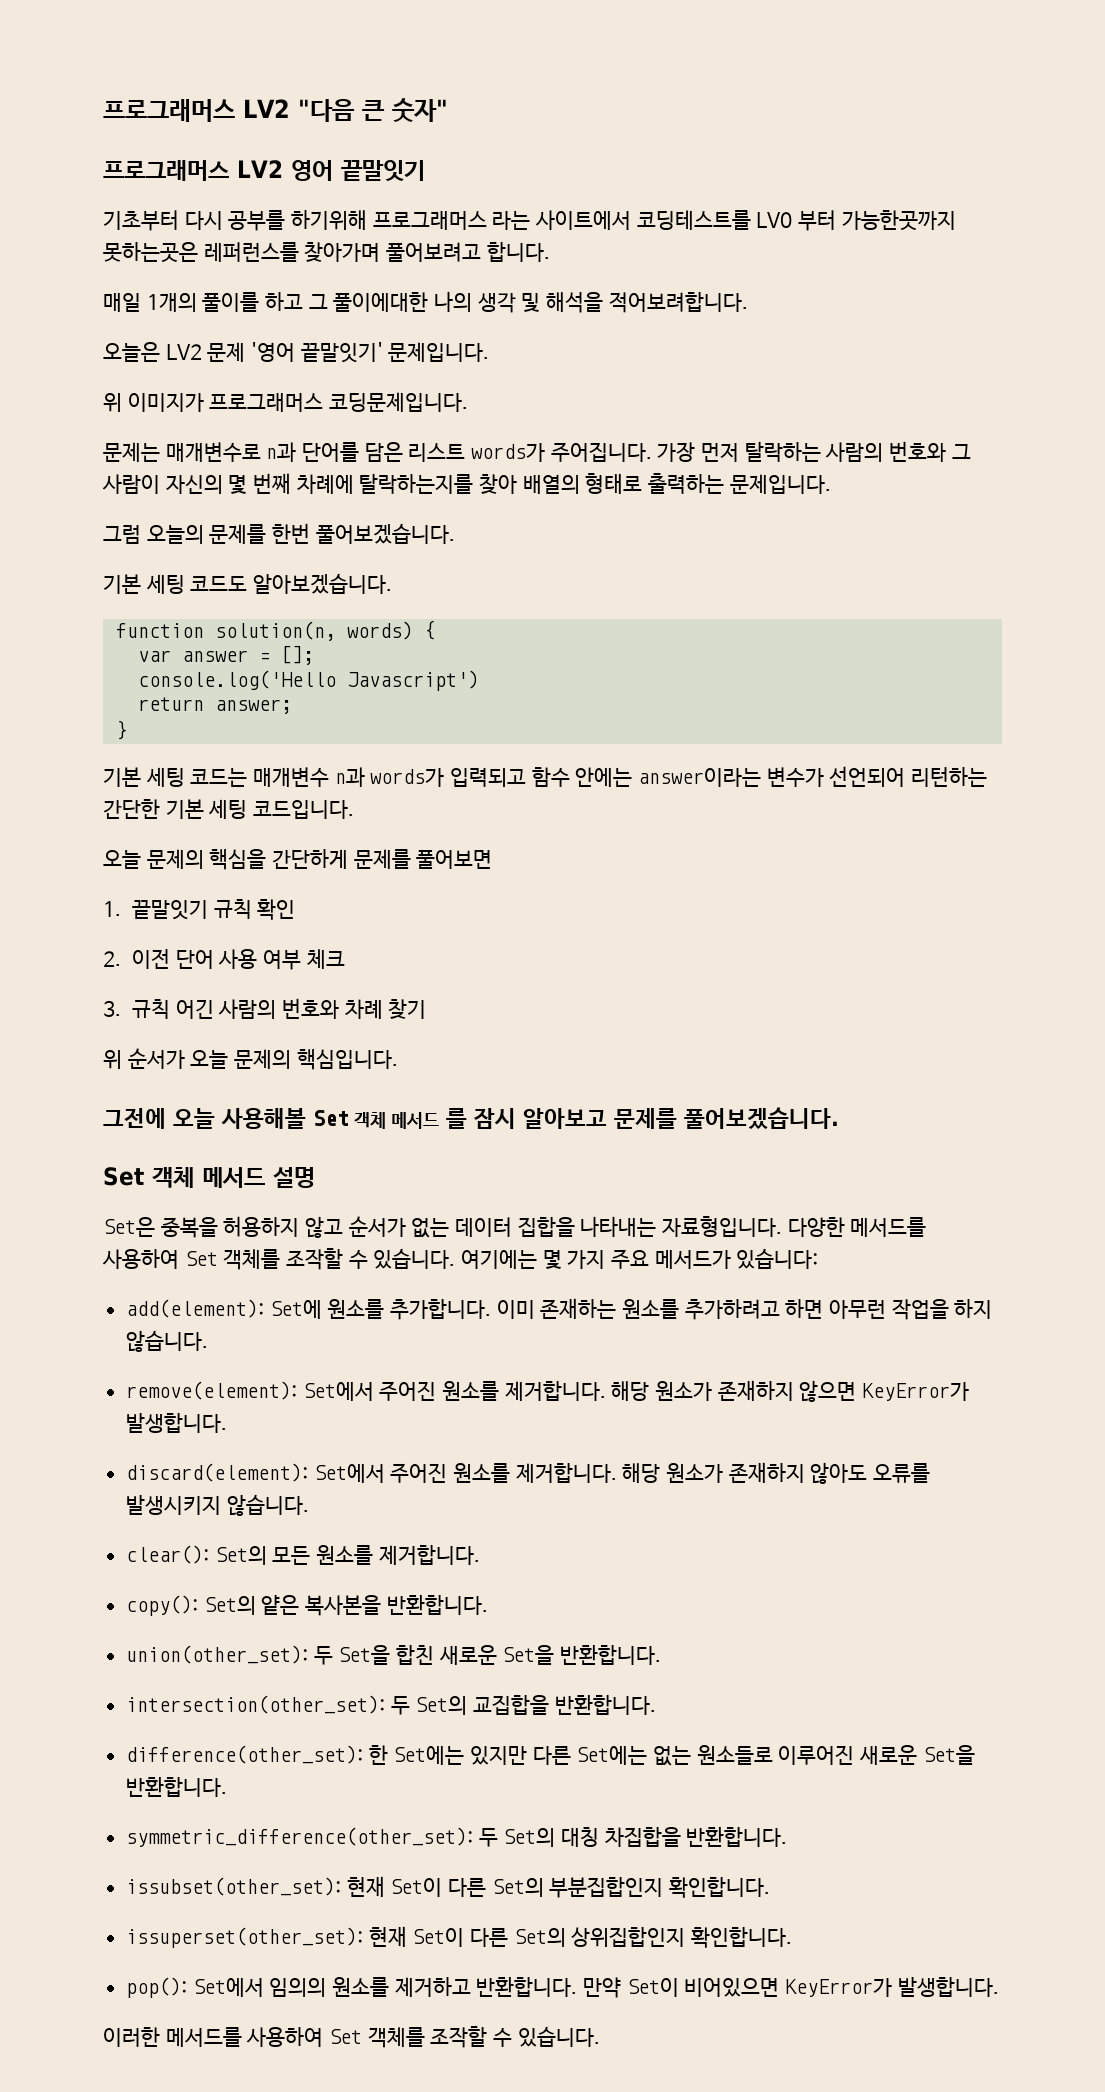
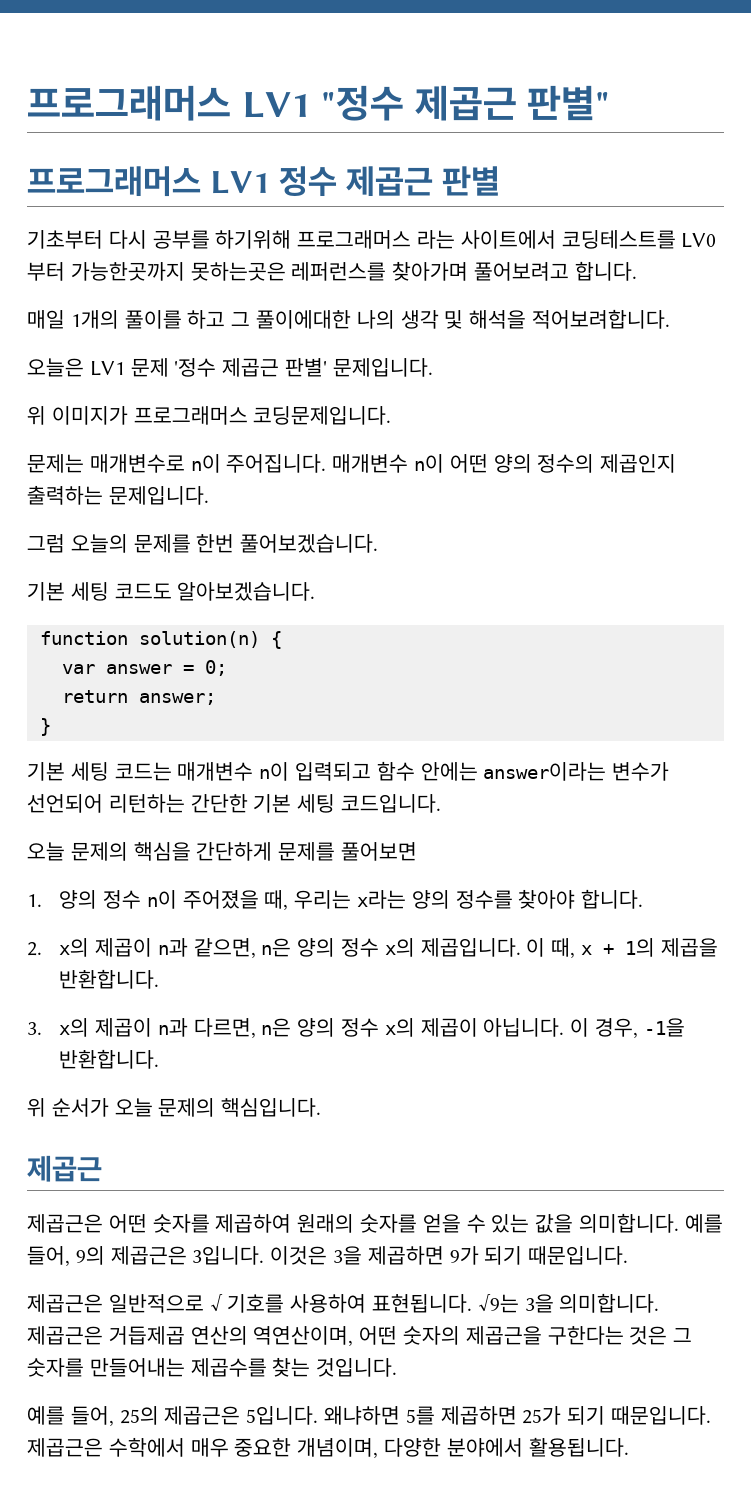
- 프로그래머스 LV2 "다음 큰 숫자"
- 프로그래머스 LV2 영어 끝말잇기
+ 프로그래머스 LV1 "정수 제곱근 판별"
+ 프로그래머스 LV1 정수 제곱근 판별
- 오늘은 LV2 문제 '영어 끝말잇기' 문제입니다.
+ 오늘은 LV1 문제 '정수 제곱근 판별' 문제입니다.
- 문제는 매개변수로 n과 단어를 담은 리스트 words가 주어집니다. 가장 먼저 탈락하는 사람의 번호와 그 사람이 자신의 몇 번째 차례에 탈락하는지를 찾아 배열의 형태로 출력하는 문제입니다.
+ 문제는 매개변수로 n이 주어집니다. 매개변수 n이 어떤 양의 정수의 제곱인지 출력하는 문제입니다.
- function solution(n, words) {
+ function solution(n) {
- var answer = [];
- console.log('Hello Javascript')
+ var answer = 0;
- 기본 세팅 코드는 매개변수 n과 words가 입력되고 함수 안에는 answer이라는 변수가 선언되어 리턴하는 간단한 기본 세팅 코드입니다.
+ 기본 세팅 코드는 매개변수 n이 입력되고 함수 안에는 answer이라는 변수가 선언되어 리턴하는 간단한 기본 세팅 코드입니다.
- 1. 끝말잇기 규칙 확인
- 2. 이전 단어 사용 여부 체크
- 3. 규칙 어긴 사람의 번호와 차례 찾기
+ 1. 양의 정수 n이 주어졌을 때, 우리는 x라는 양의 정수를 찾아야 합니다.
+ 2. x의 제곱이 n과 같으면, n은 양의 정수 x의 제곱입니다. 이 때, x + 1의 제곱을 반환합니다.
+ 3. x의 제곱이 n과 다르면, n은 양의 정수 x의 제곱이 아닙니다. 이 경우, -1을 반환합니다.
  위 순서가 오늘 문제의 핵심입니다.
- 그전에 오늘 사용해볼 Set 객체 메서드 를 잠시 알아보고 문제를 풀어보겠습니다.
- Set 객체 메서드 설명
- Set은 중복을 허용하지 않고 순서가 없는 데이터 집합을 나타내는 자료형입니다. 다양한 메서드를 사용하여 Set 객체를 조작할 수 있습니다. 여기에는 몇 가지 주요 메서드가 있습니다:
- add(element): Set에 원소를 추가합니다. 이미 존재하는 원소를 추가하려고 하면 아무런 작업을 하지 않습니다.
- remove(element): Set에서 주어진 원소를 제거합니다. 해당 원소가 존재하지 않으면 KeyError가 발생합니다.
- discard(element): Set에서 주어진 원소를 제거합니다. 해당 원소가 존재하지 않아도 오류를 발생시키지 않습니다.
- clear(): Set의 모든 원소를 제거합니다.
- copy(): Set의 얕은 복사본을 반환합니다.
- union(other_set): 두 Set을 합친 새로운 Set을 반환합니다.
- intersection(other_set): 두 Set의 교집합을 반환합니다.
- difference(other_set): 한 Set에는 있지만 다른 Set에는 없는 원소들로 이루어진 새로운 Set을 반환합니다.
- symmetric_difference(other_set): 두 Set의 대칭 차집합을 반환합니다.
- issubset(other_set): 현재 Set이 다른 Set의 부분집합인지 확인합니다.
- issuperset(other_set): 현재 Set이 다른 Set의 상위집합인지 확인합니다.
- pop(): Set에서 임의의 원소를 제거하고 반환합니다. 만약 Set이 비어있으면 KeyError가 발생합니다.
- 이러한 메서드를 사용하여 Set 객체를 조작할 수 있습니다.
+ 제곱근
+ 제곱근은 어떤 숫자를 제곱하여 원래의 숫자를 얻을 수 있는 값을 의미합니다. 예를 들어, 9의 제곱근은 3입니다. 이것은 3을 제곱하면 9가 되기 때문입니다.
+ 제곱근은 일반적으로 √ 기호를 사용하여 표현됩니다. √9는 3을 의미합니다. 제곱근은 거듭제곱 연산의 역연산이며, 어떤 숫자의 제곱근을 구한다는 것은 그 숫자를 만들어내는 제곱수를 찾는 것입니다.
+ 예를 들어, 25의 제곱근은 5입니다. 왜냐하면 5를 제곱하면 25가 되기 때문입니다. 제곱근은 수학에서 매우 중요한 개념이며, 다양한 분야에서 활용됩니다.

